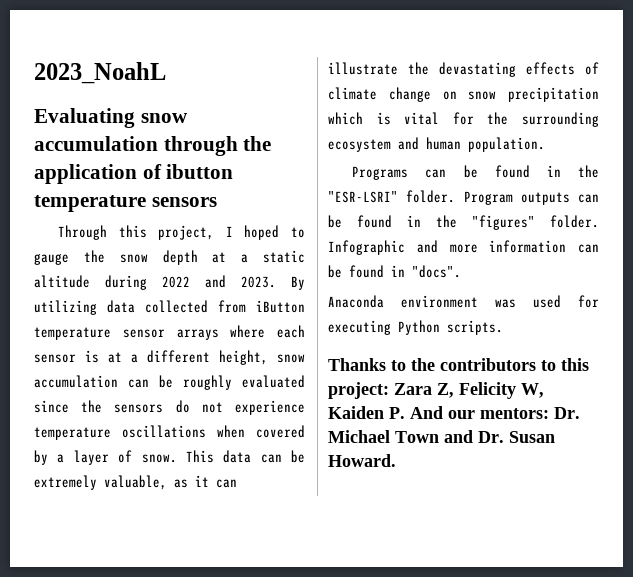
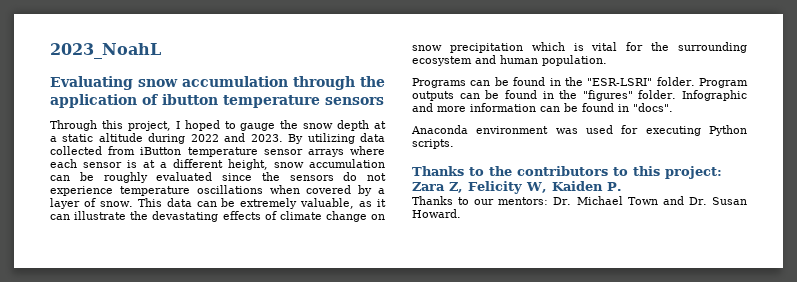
- Thanks to the contributors to this project: Zara Z, Felicity W, Kaiden P. And our mentors: Dr. Michael Town and Dr. Susan Howard.
+ Thanks to the contributors to this project: Zara Z, Felicity W, Kaiden P.
+ Thanks to our mentors: Dr. Michael Town and Dr. Susan Howard.

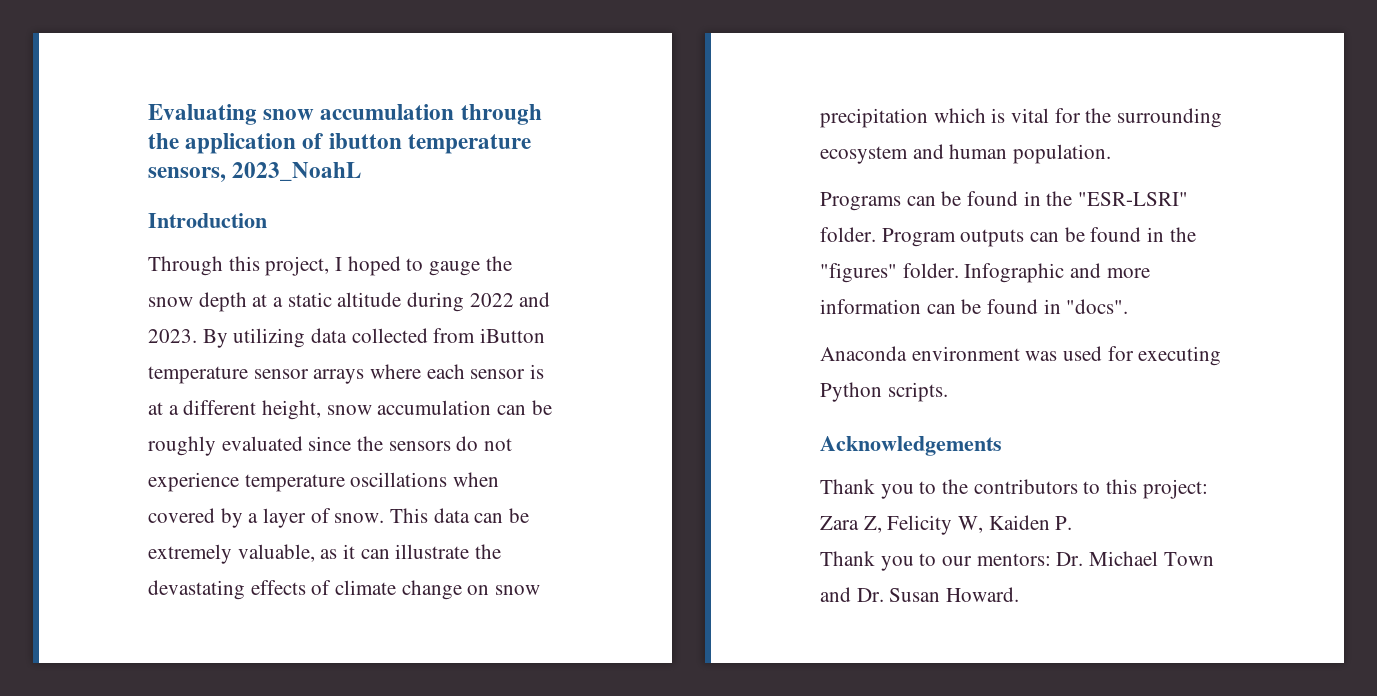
- 2023_NoahL
- Evaluating snow accumulation through the application of ibutton temperature sensors
+ Evaluating snow accumulation through the application of ibutton temperature sensors, 2023_NoahL
+ Introduction
- Thanks to the contributors to this project: Zara Z, Felicity W, Kaiden P.
+ Acknowledgements
+ Thank you to the contributors to this project: Zara Z, Felicity W, Kaiden P.
- Thanks to our mentors: Dr. Michael Town and Dr. Susan Howard.
+ Thank you to our mentors: Dr. Michael Town and Dr. Susan Howard.

